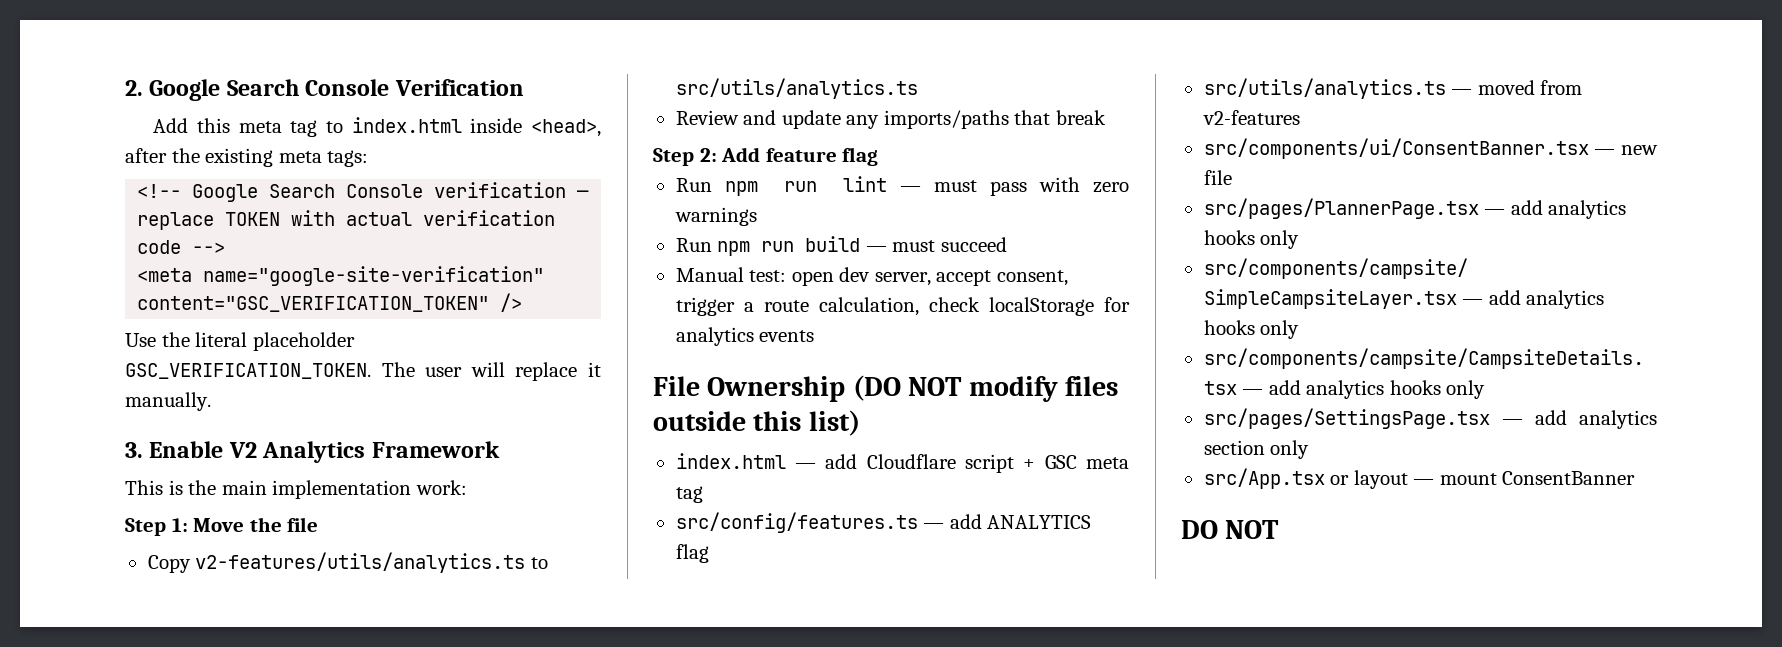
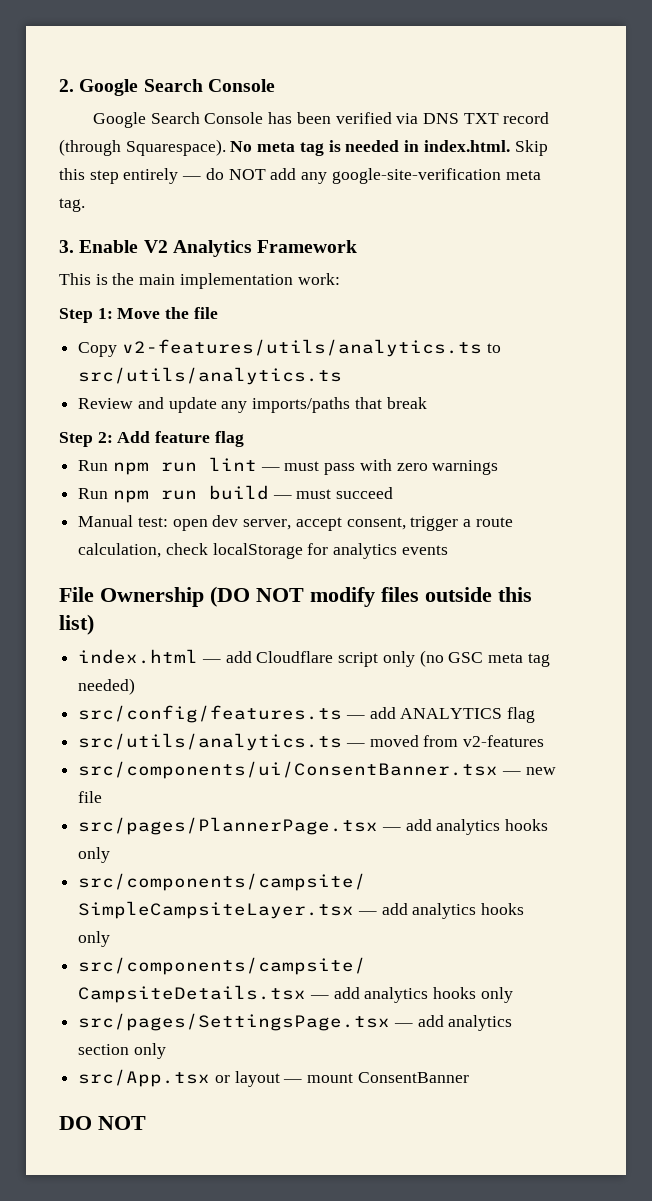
- 2. Google Search Console Verification
- Add this meta tag to index.html inside <head>, after the existing meta tags:
- <!-- Google Search Console verification — replace TOKEN with actual verification code -->
- <meta name="google-site-verification" content="GSC_VERIFICATION_TOKEN" />
- Use the literal placeholder GSC_VERIFICATION_TOKEN. The user will replace it manually.
+ 2. Google Search Console
+ Google Search Console has been verified via DNS TXT record (through Squarespace). No meta tag is needed in index.html. Skip this step entirely — do NOT add any google-site-verification meta tag.
- index.html — add Cloudflare script + GSC meta tag
+ index.html — add Cloudflare script only (no GSC meta tag needed)

